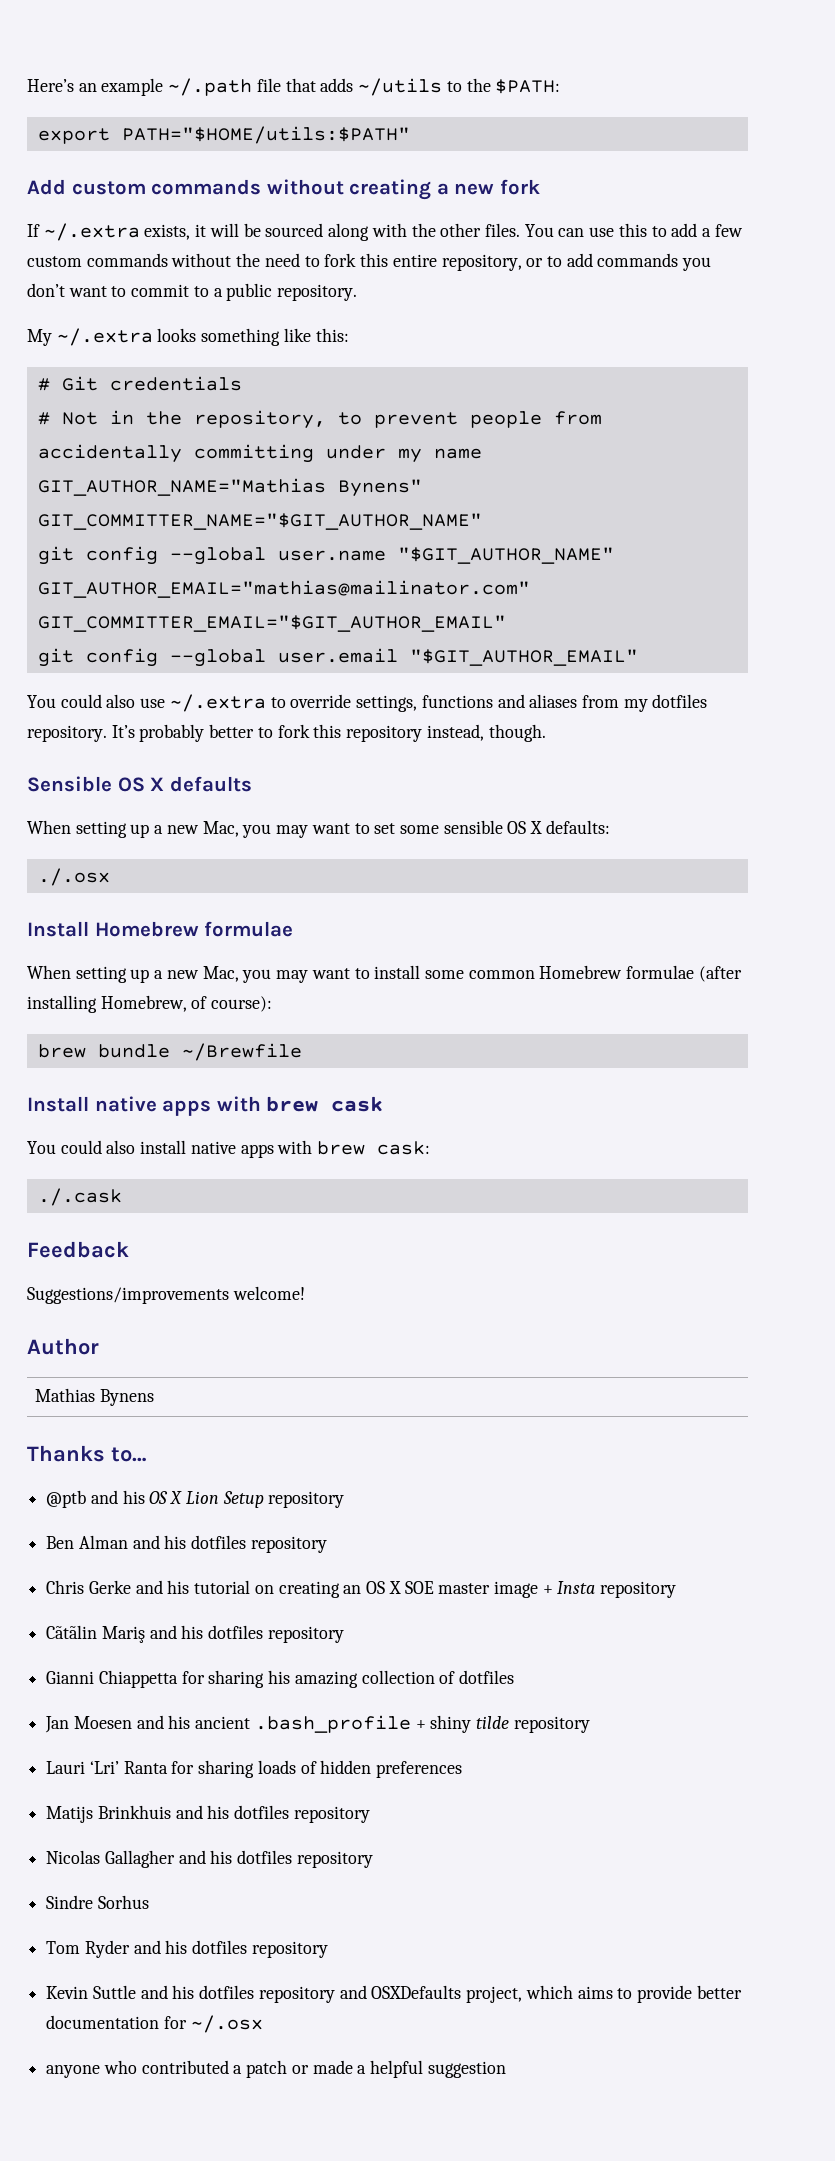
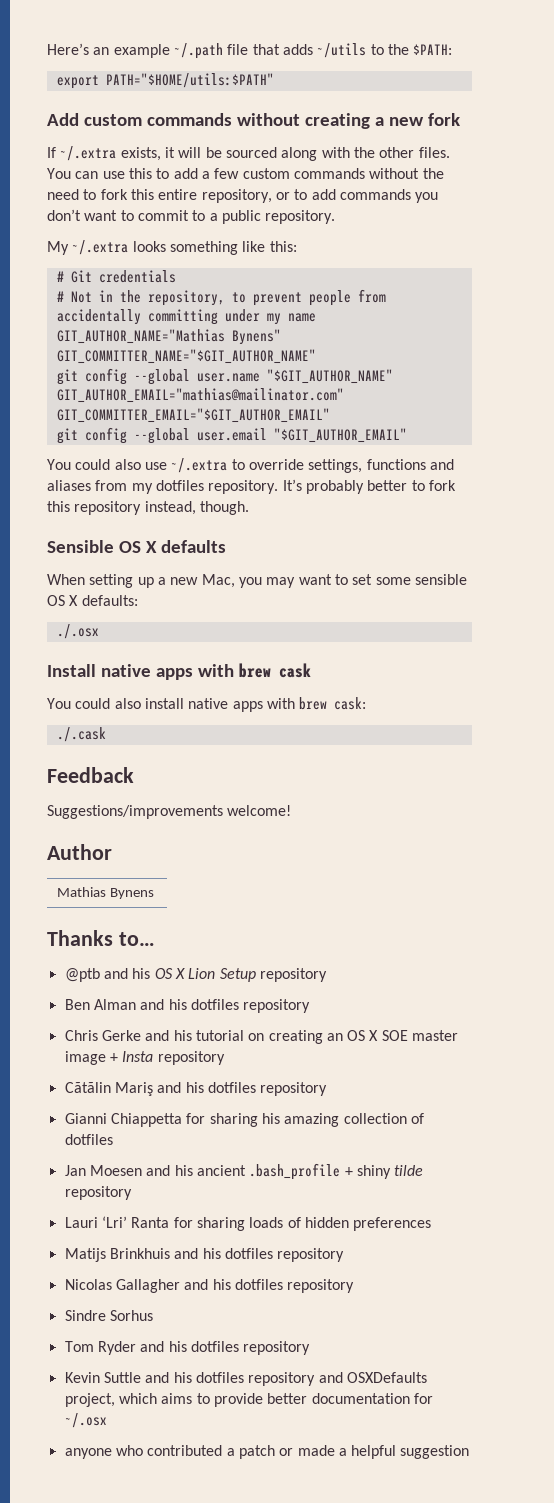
- Install Homebrew formulae
- When setting up a new Mac, you may want to install some common Homebrew formulae (after installing Homebrew, of course):
- brew bundle ~/Brewfile

